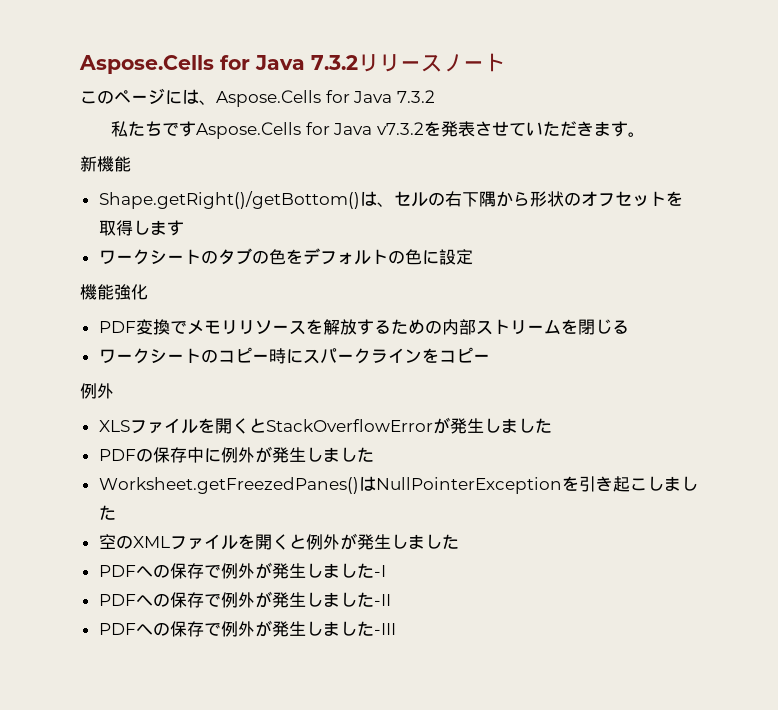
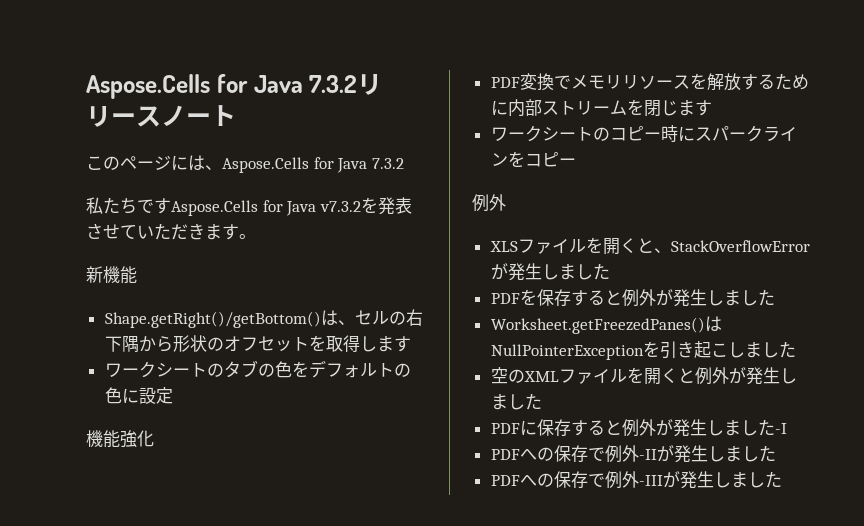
- PDF変換でメモリリソースを解放するための内部ストリームを閉じる
+ PDF変換でメモリリソースを解放するために内部ストリームを閉じます
- XLSファイルを開くとStackOverflowErrorが発生しました
+ XLSファイルを開くと、StackOverflowErrorが発生しました
- PDFの保存中に例外が発生しました
+ PDFを保存すると例外が発生しました
- PDFへの保存で例外が発生しました-I
+ PDFに保存すると例外が発生しました-I
- PDFへの保存で例外が発生しました-II
- PDFへの保存で例外が発生しました-III
+ PDFへの保存で例外-IIが発生しました
+ PDFへの保存で例外-IIIが発生しました

